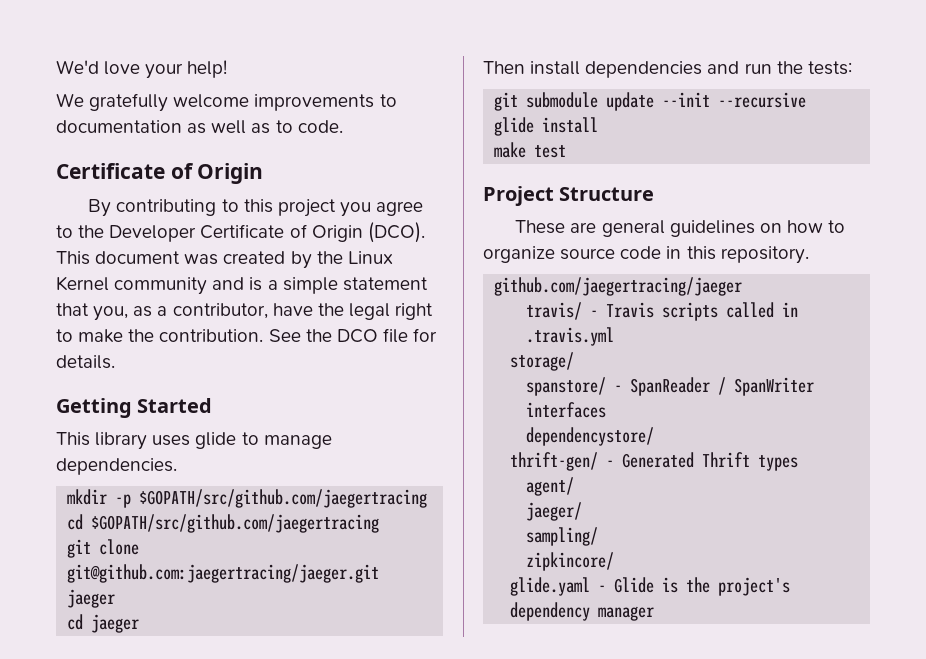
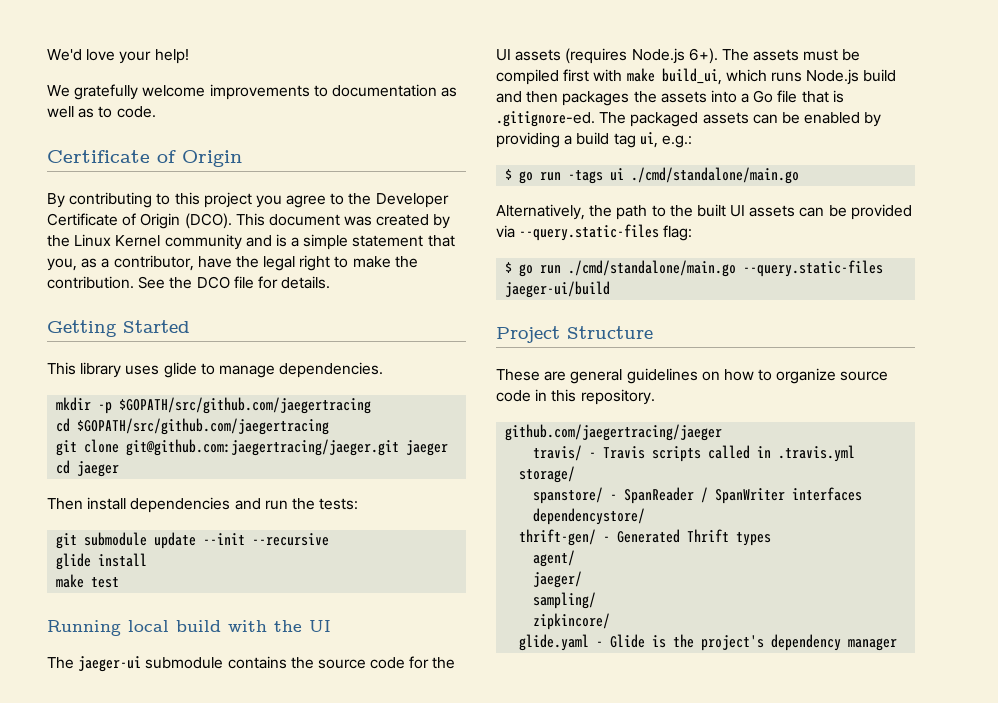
+ Running local build with the UI
+ The jaeger-ui submodule contains the source code for the UI assets (requires Node.js 6+). The assets must be compiled first with make build_ui, which runs Node.js build and then packages the assets into a Go file that is .gitignore-ed. The packaged assets can be enabled by providing a build tag ui, e.g.:
+ $ go run -tags ui ./cmd/standalone/main.go
+ Alternatively, the path to the built UI assets can be provided via --query.static-files flag:
+ $ go run ./cmd/standalone/main.go --query.static-files jaeger-ui/build

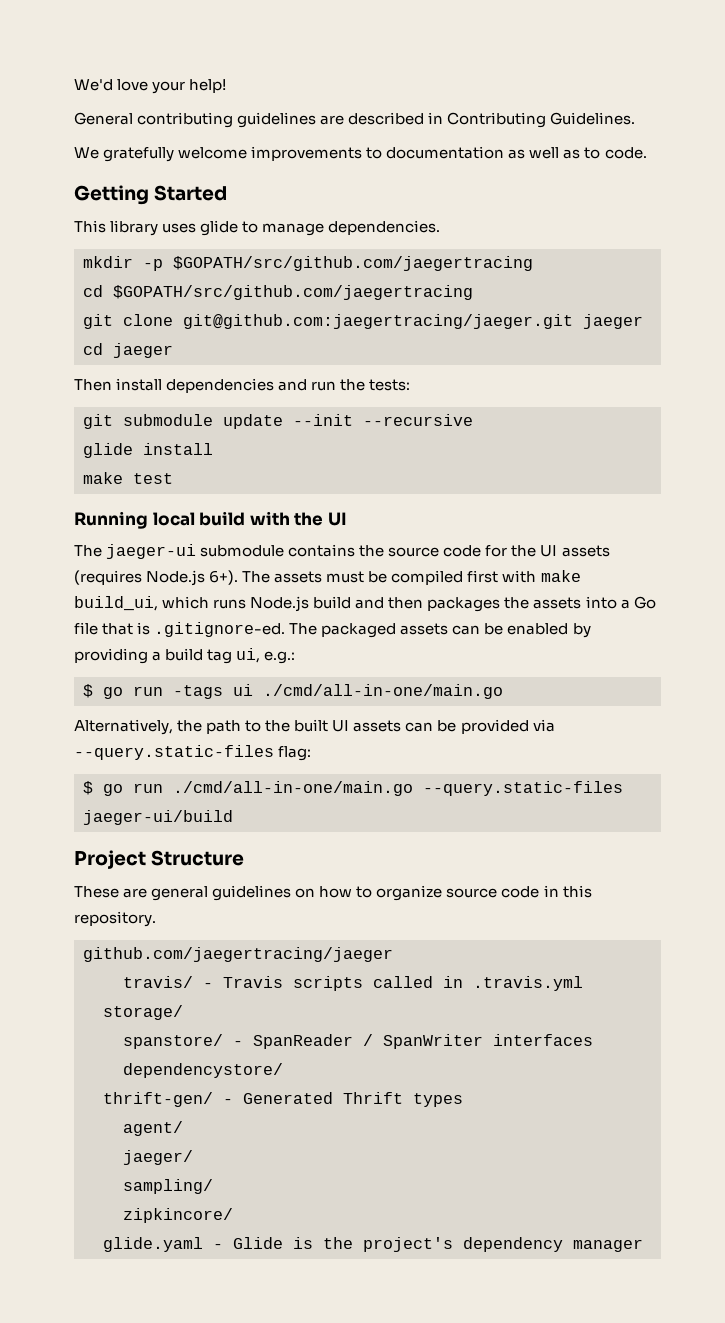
+ General contributing guidelines are described in Contributing Guidelines.
  We gratefully welcome improvements to documentation as well as to code.
- Certificate of Origin
- By contributing to this project you agree to the Developer Certificate of Origin (DCO). This document was created by the Linux Kernel community and is a simple statement that you, as a contributor, have the legal right to make the contribution. See the DCO file for details.
- $ go run -tags ui ./cmd/standalone/main.go
+ $ go run -tags ui ./cmd/all-in-one/main.go
- $ go run ./cmd/standalone/main.go --query.static-files jaeger-ui/build
+ $ go run ./cmd/all-in-one/main.go --query.static-files jaeger-ui/build

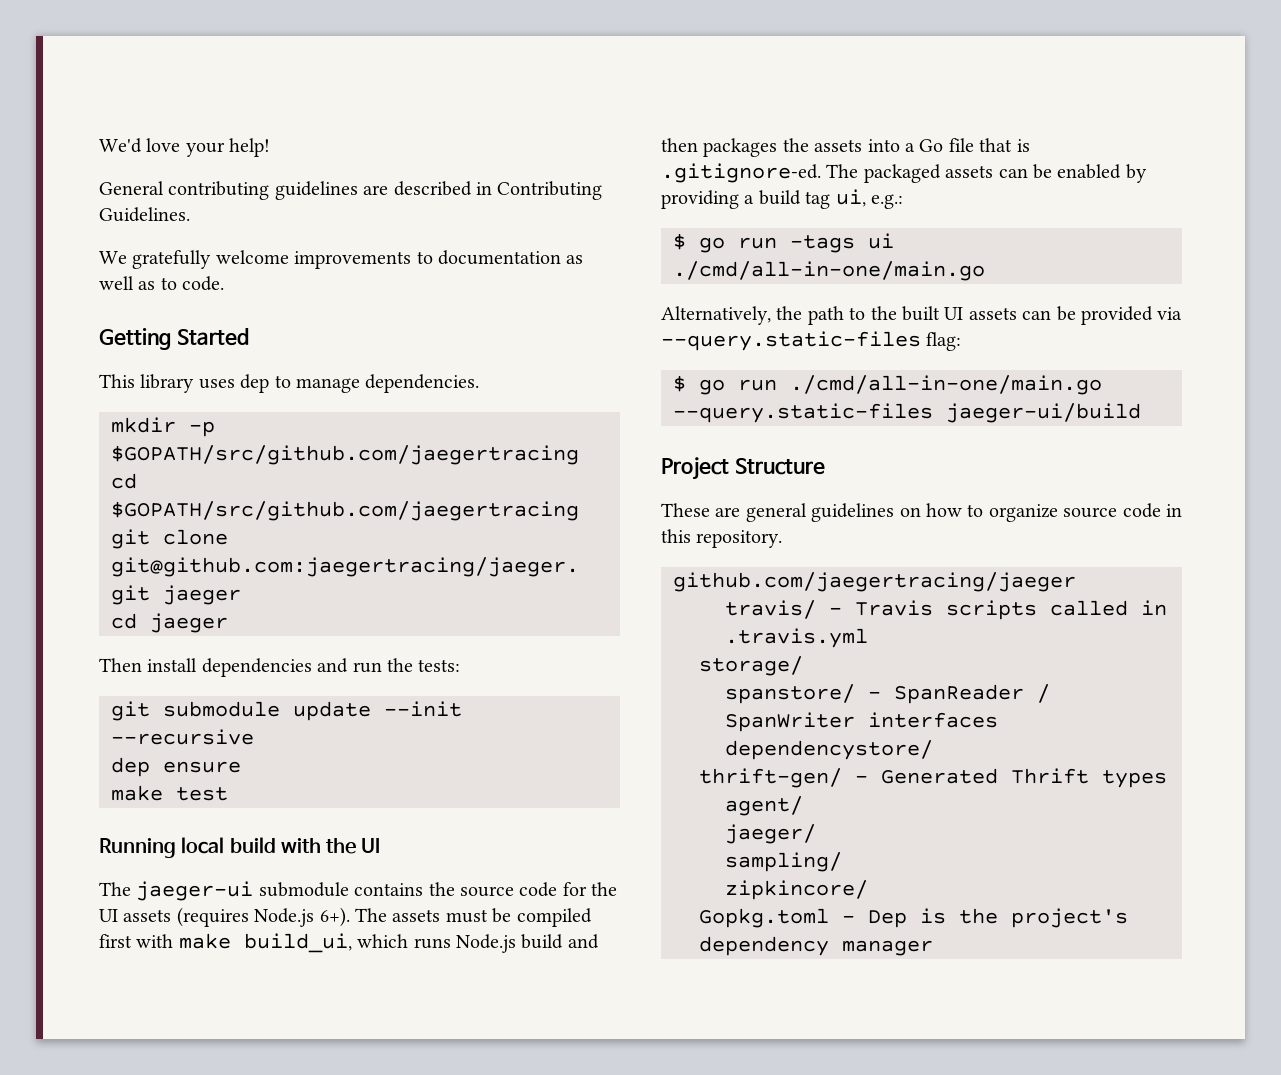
- This library uses glide to manage dependencies.
+ This library uses dep to manage dependencies.
- glide install
+ dep ensure
- glide.yaml - Glide is the project's dependency manager
+ Gopkg.toml - Dep is the project's dependency manager

